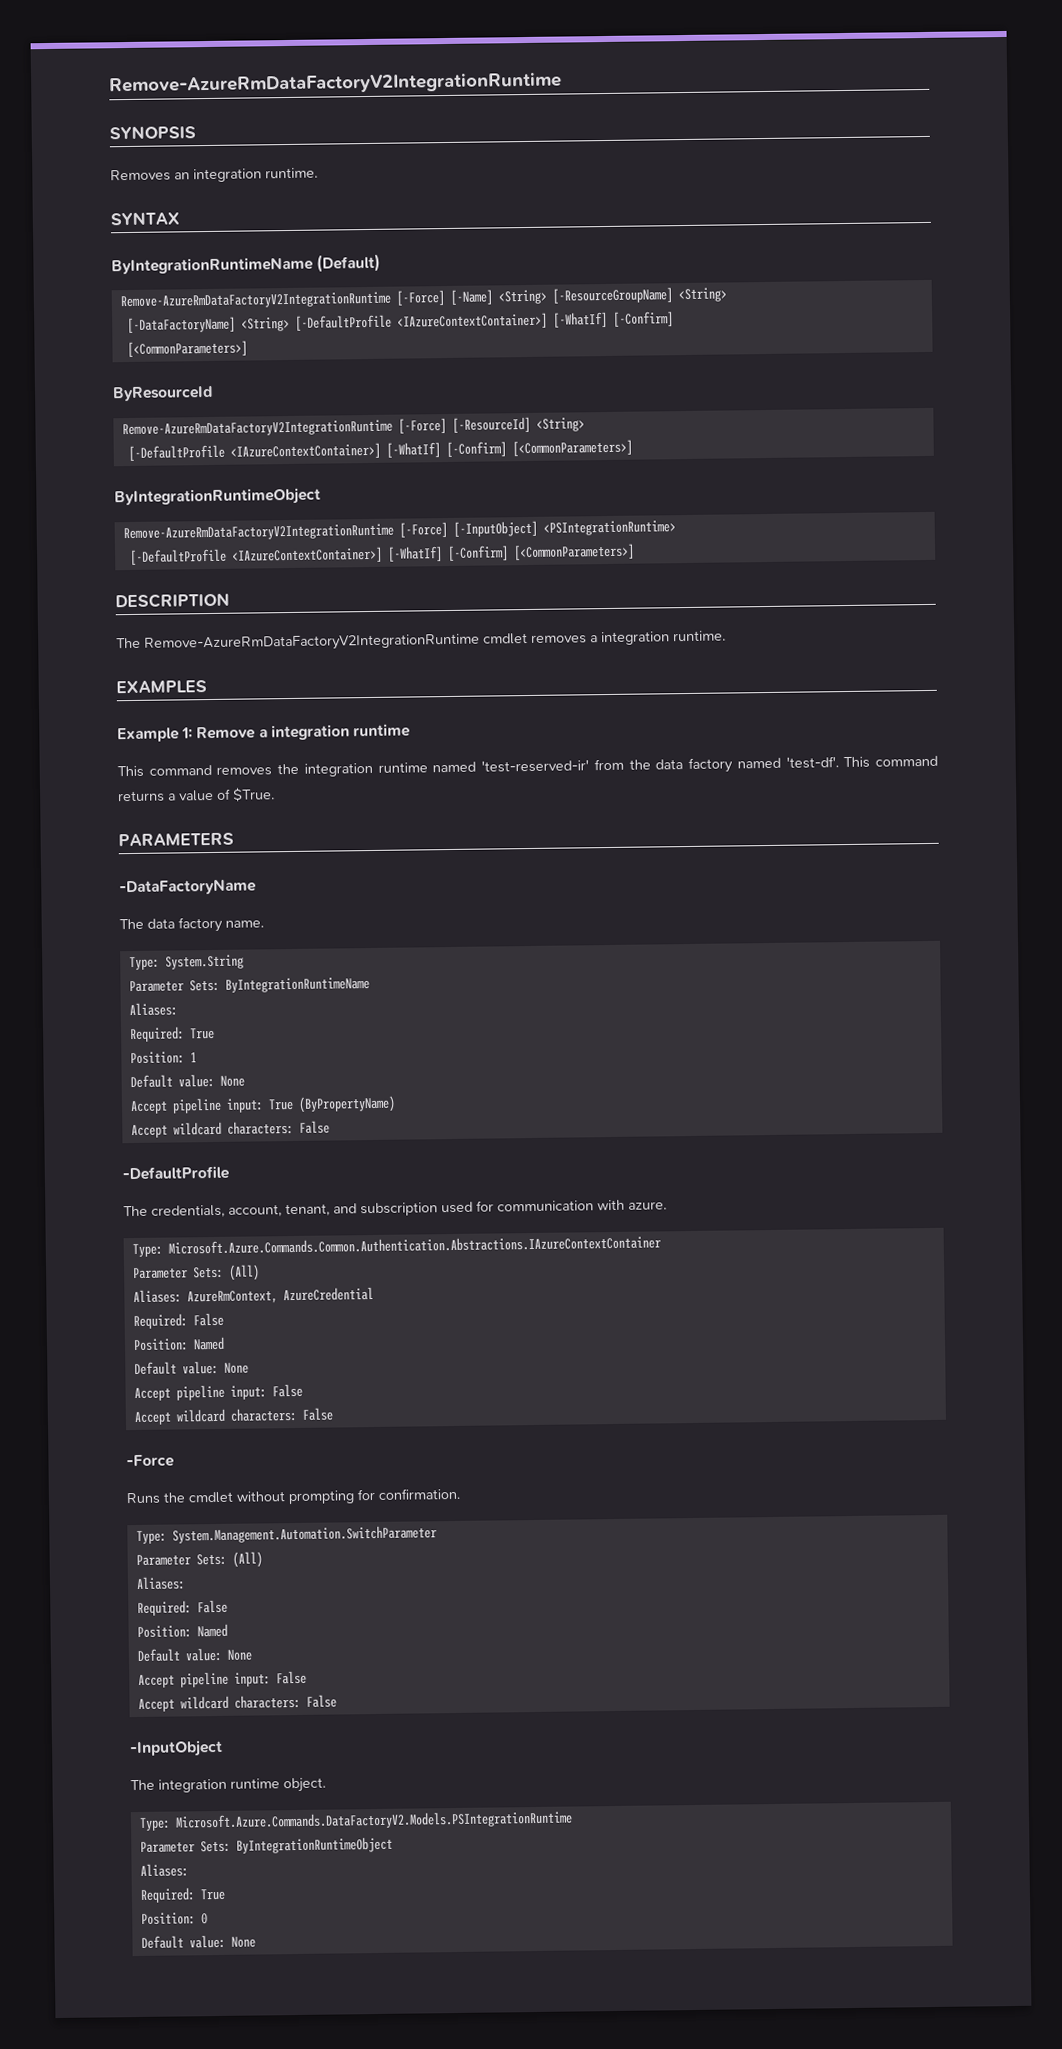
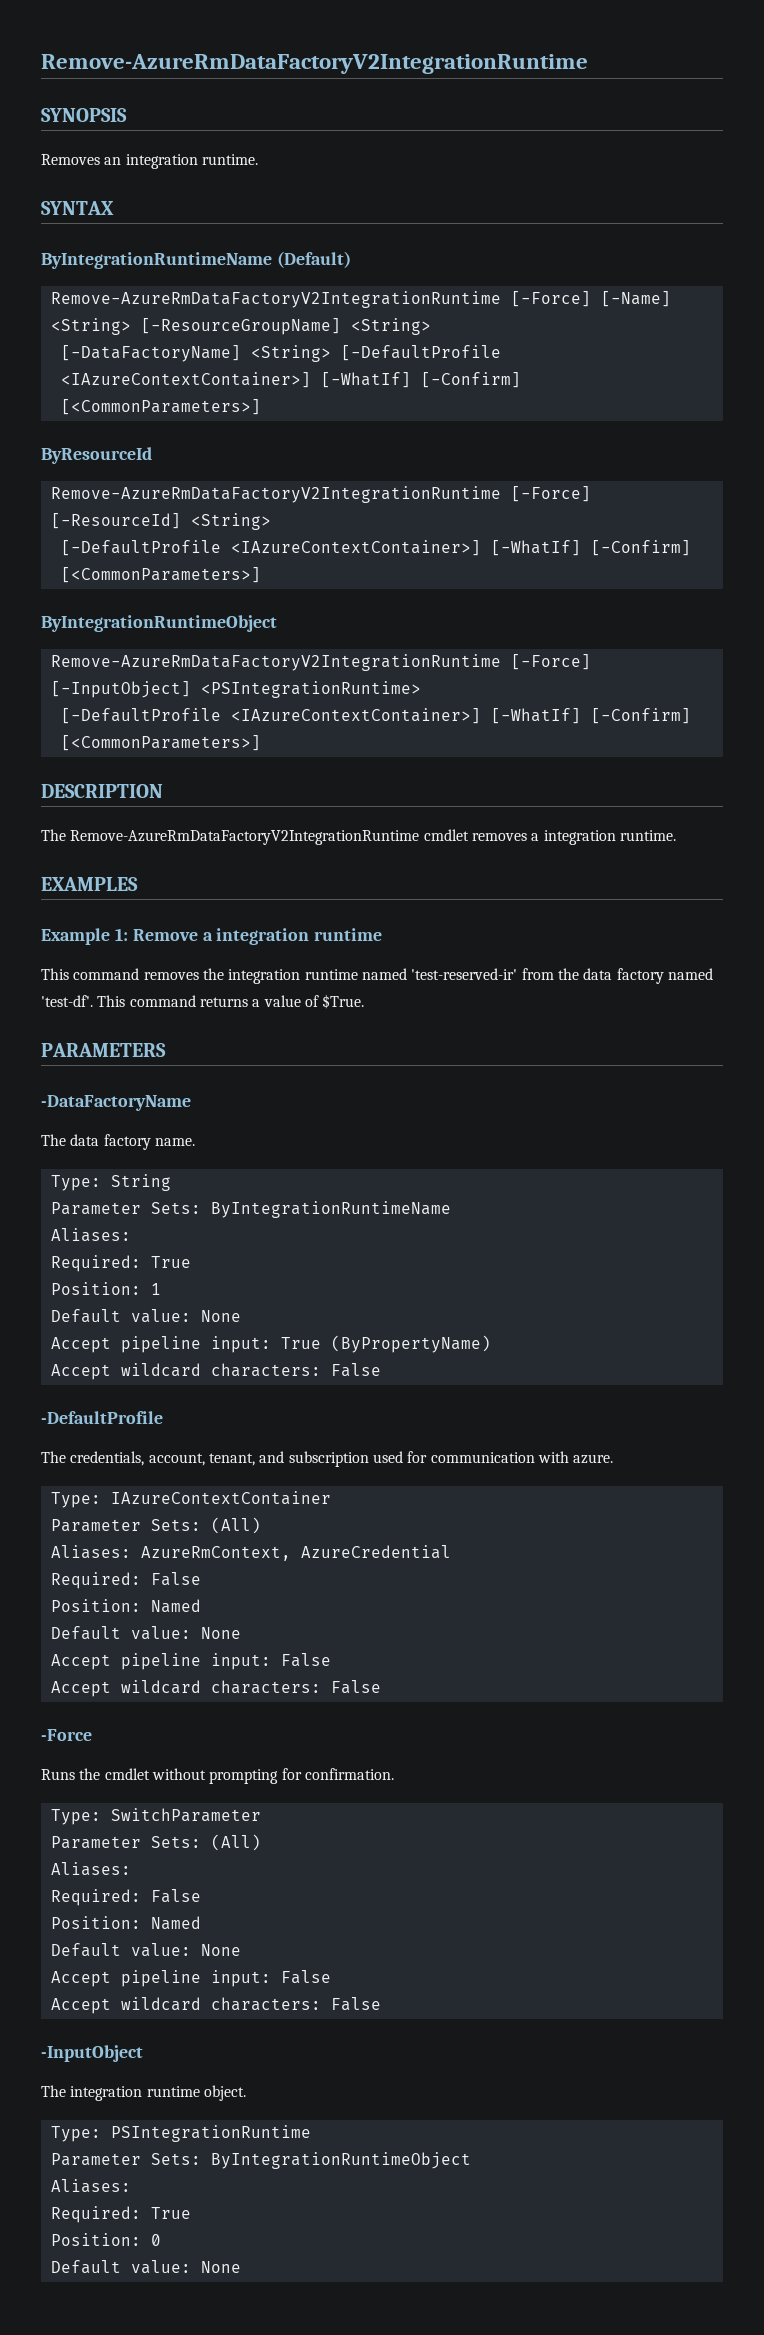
- Type: System.String
+ Type: String
- Type: Microsoft.Azure.Commands.Common.Authentication.Abstractions.IAzureContextContainer
+ Type: IAzureContextContainer
- Type: System.Management.Automation.SwitchParameter
+ Type: SwitchParameter
- Type: Microsoft.Azure.Commands.DataFactoryV2.Models.PSIntegrationRuntime
+ Type: PSIntegrationRuntime

